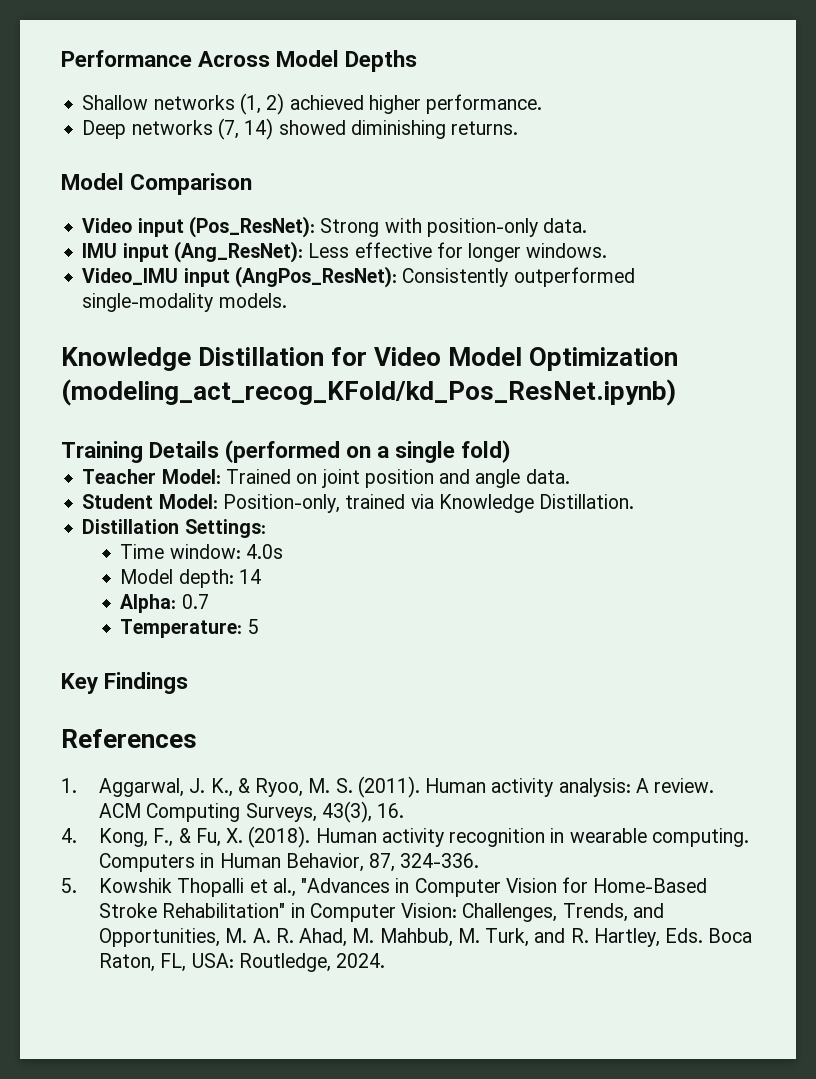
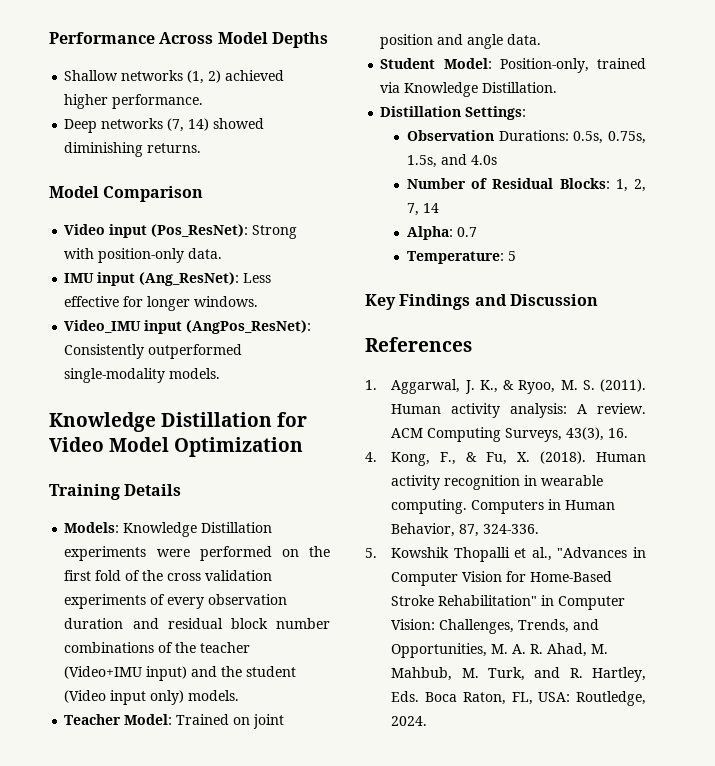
- Knowledge Distillation for Video Model Optimization (modeling_act_recog_KFold/kd_Pos_ResNet.ipynb)
+ Knowledge Distillation for Video Model Optimization
- Training Details (performed on a single fold)
+ Training Details
+ Models: Knowledge Distillation experiments were performed on the first fold of the cross validation experiments of every observation duration and residual block number combinations of the teacher (Video+IMU input) and the student (Video input only) models.
- Time window: 4.0s
- Model depth: 14
+ Observation Durations: 0.5s, 0.75s, 1.5s, and 4.0s
+ Number of Residual Blocks: 1, 2, 7, 14
- Key Findings
+ Key Findings and Discussion

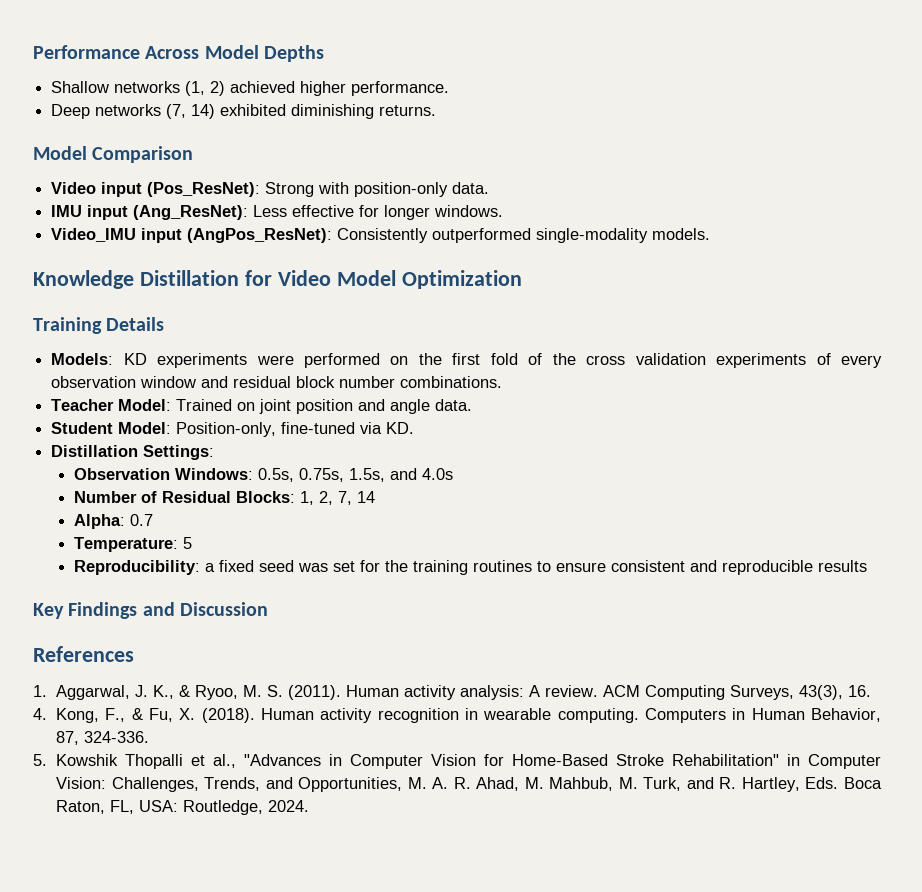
- Deep networks (7, 14) showed diminishing returns.
+ Deep networks (7, 14) exhibited diminishing returns.
- Models: Knowledge Distillation experiments were performed on the first fold of the cross validation experiments of every observation duration and residual block number combinations of the teacher (Video+IMU input) and the student (Video input only) models.
+ Models: KD experiments were performed on the first fold of the cross validation experiments of every observation window and residual block number combinations.
- Student Model: Position-only, trained via Knowledge Distillation.
+ Student Model: Position-only, fine-tuned via KD.
- Observation Durations: 0.5s, 0.75s, 1.5s, and 4.0s
+ Observation Windows: 0.5s, 0.75s, 1.5s, and 4.0s
+ Reproducibility: a fixed seed was set for the training routines to ensure consistent and reproducible results

